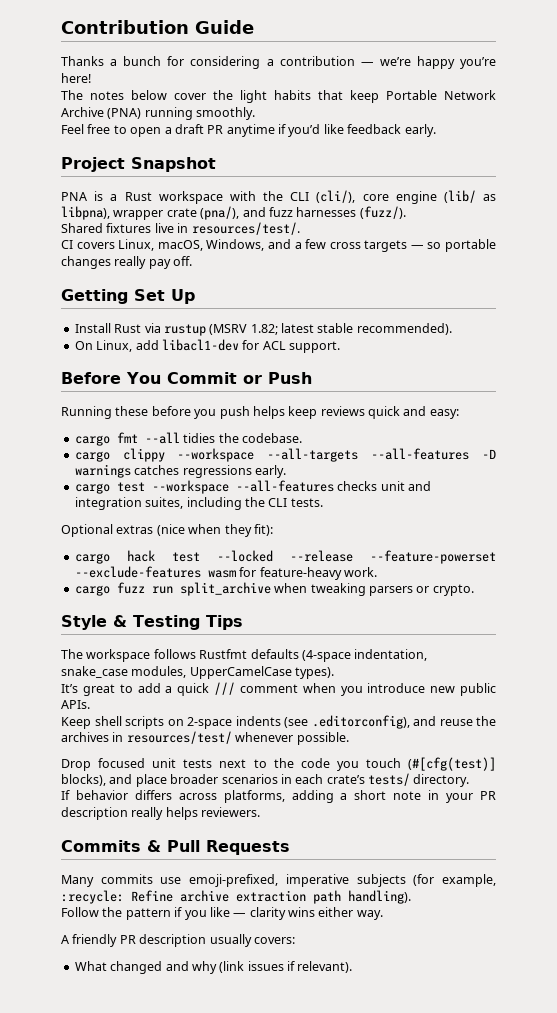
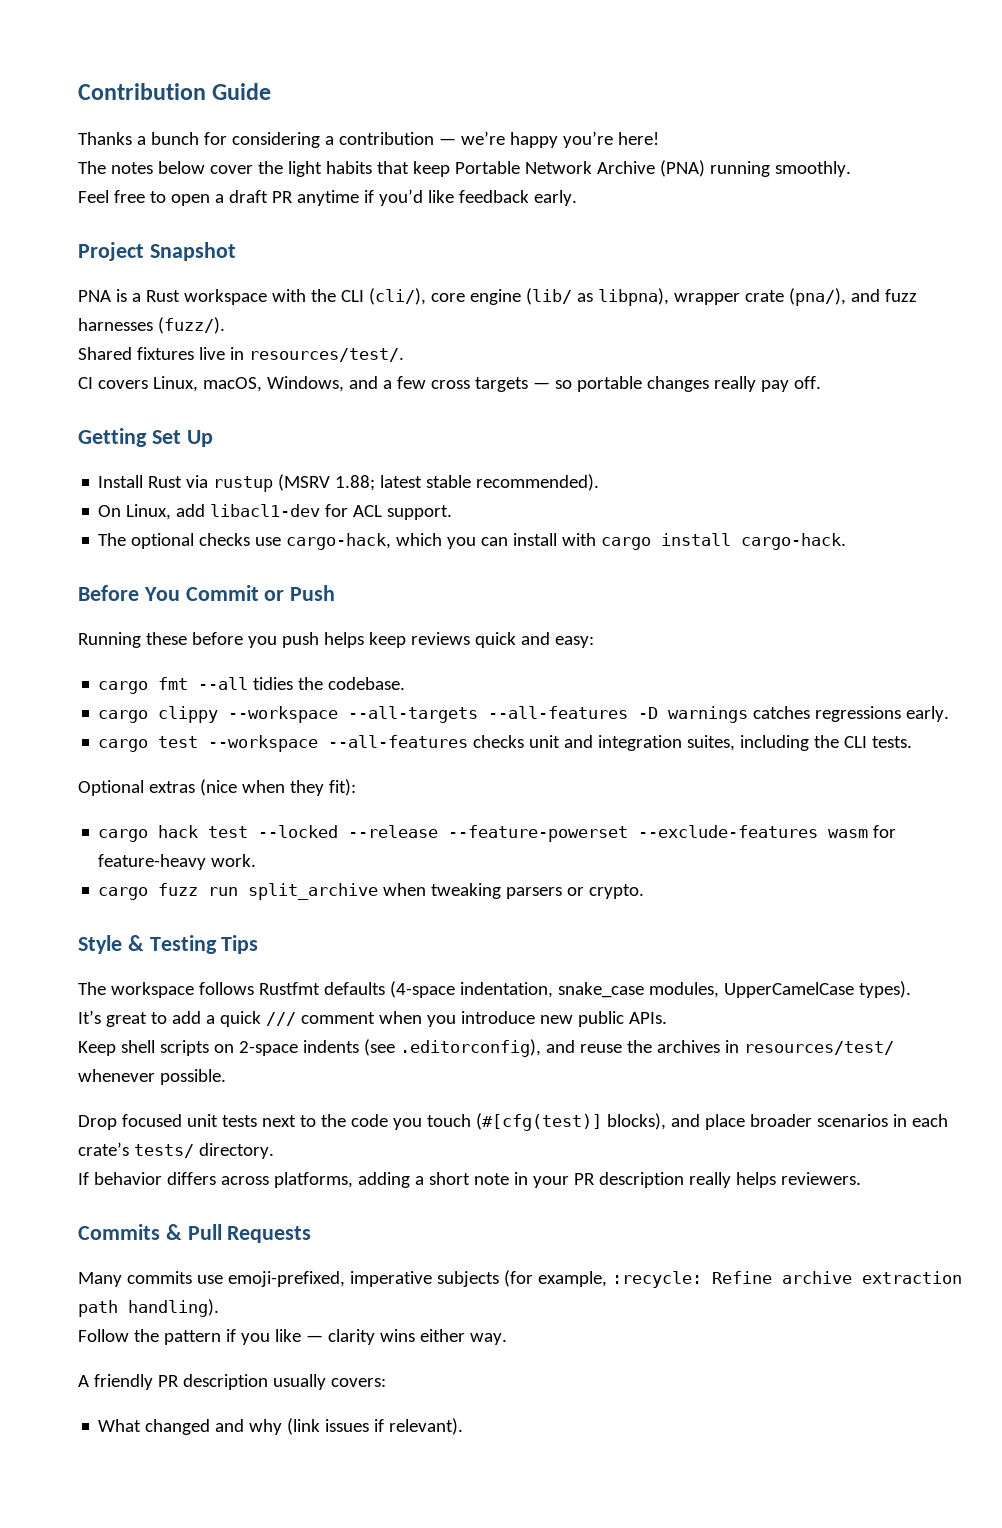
- Install Rust via rustup (MSRV 1.82; latest stable recommended).
+ Install Rust via rustup (MSRV 1.88; latest stable recommended).
+ The optional checks use cargo-hack, which you can install with cargo install cargo-hack.

